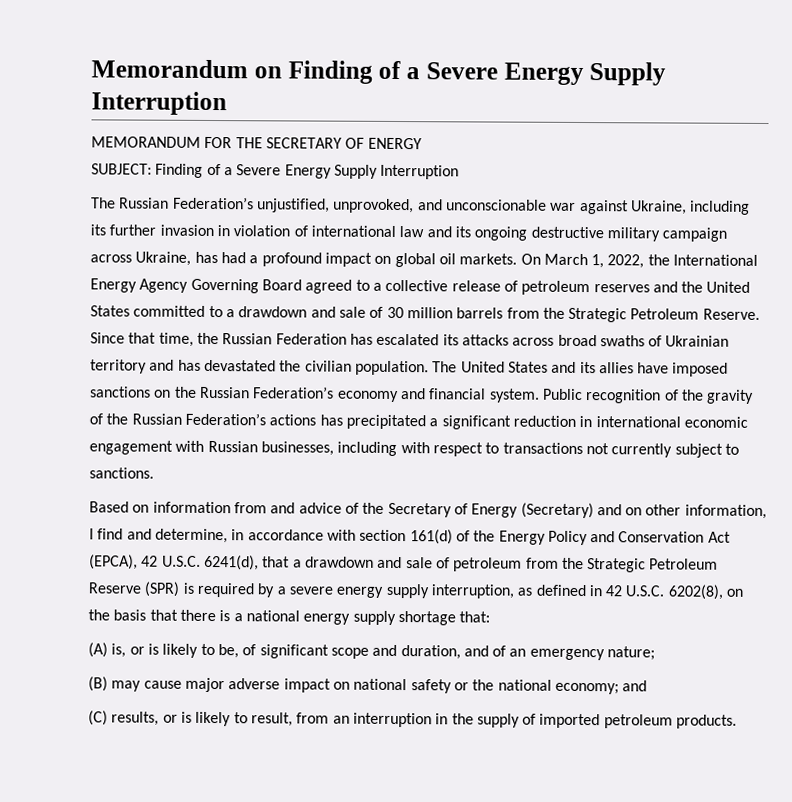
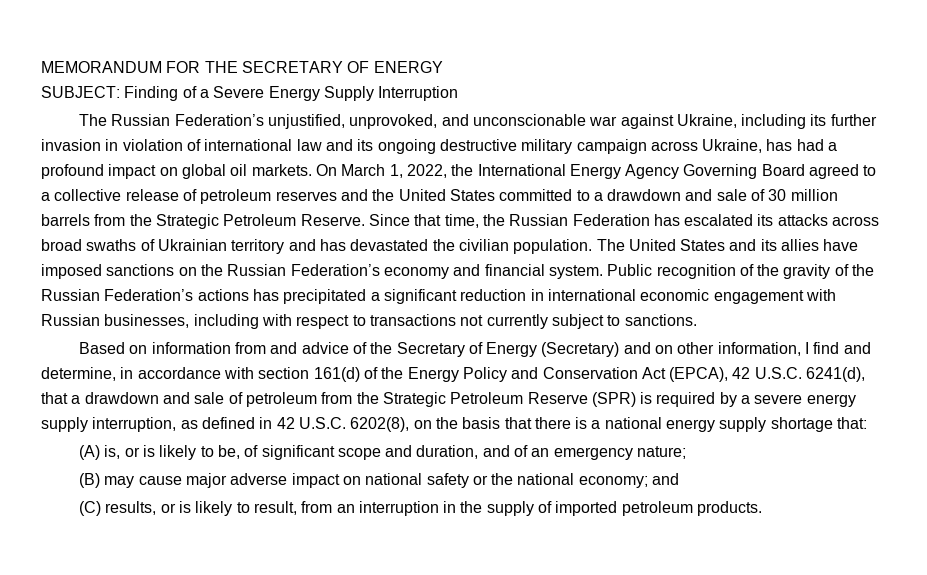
- Memorandum on Finding of a Severe Energy Supply Interruption

